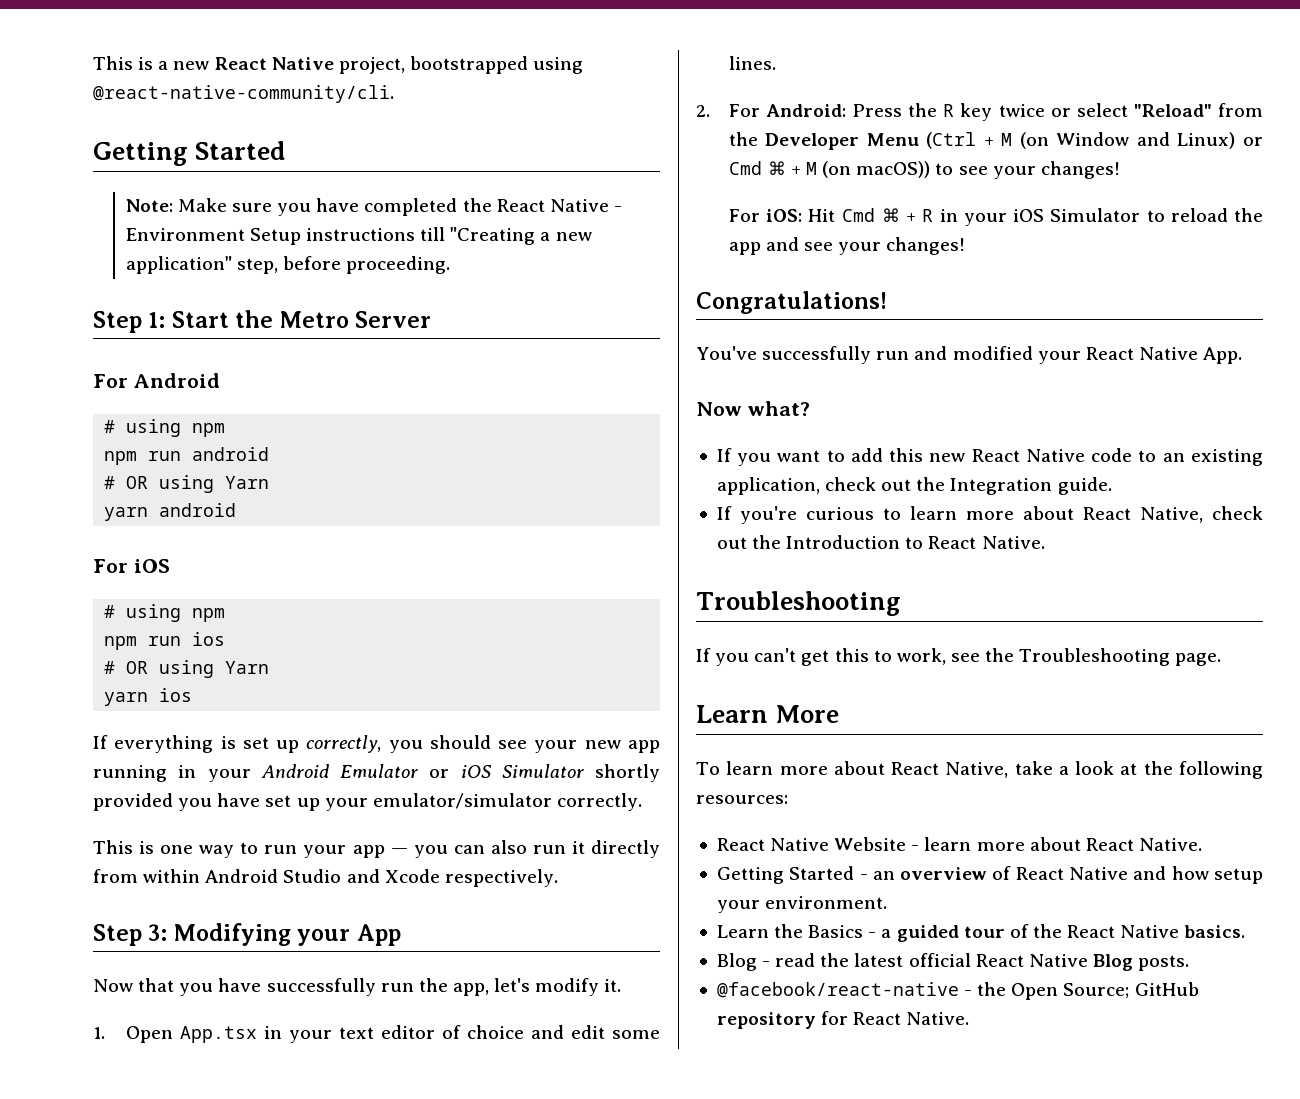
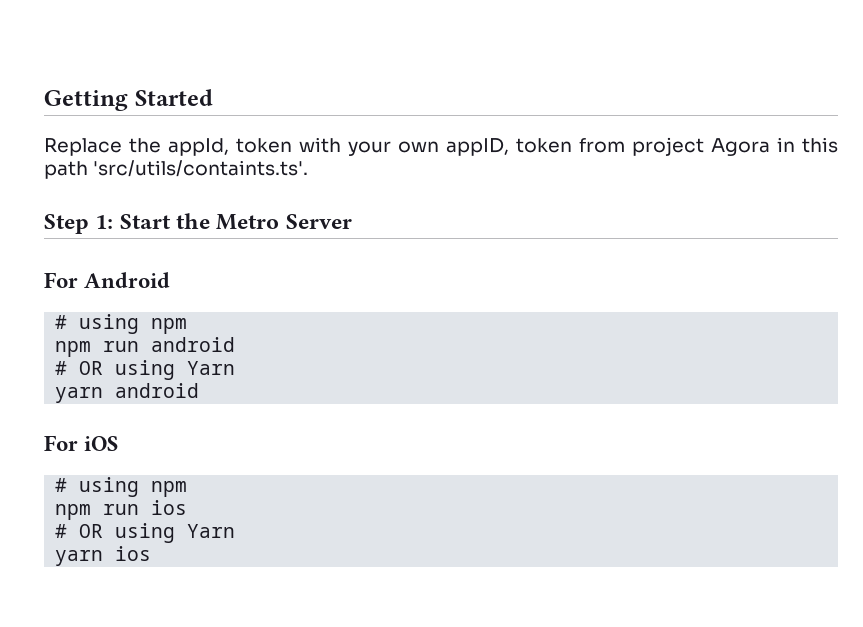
- This is a new React Native project, bootstrapped using @react-native-community/cli.
  Getting Started
- Note: Make sure you have completed the React Native - Environment Setup instructions till "Creating a new application" step, before proceeding.
+ Replace the appId, token with your own appID, token from project Agora in this path 'src/utils/containts.ts'.
- If everything is set up correctly, you should see your new app running in your Android Emulator or iOS Simulator shortly provided you have set up your emulator/simulator correctly.
- This is one way to run your app — you can also run it directly from within Android Studio and Xcode respectively.
- Step 3: Modifying your App
- Now that you have successfully run the app, let's modify it.
- 1. Open App.tsx in your text editor of choice and edit some lines.
- 2. For Android: Press the R key twice or select "Reload" from the Developer Menu (Ctrl + M (on Window and Linux) or Cmd ⌘ + M (on macOS)) to see your changes!
- For iOS: Hit Cmd ⌘ + R in your iOS Simulator to reload the app and see your changes!
- Congratulations!
- You've successfully run and modified your React Native App.
- Now what?
- If you want to add this new React Native code to an existing application, check out the Integration guide.
- If you're curious to learn more about React Native, check out the Introduction to React Native.
- Troubleshooting
- If you can't get this to work, see the Troubleshooting page.
- Learn More
- To learn more about React Native, take a look at the following resources:
- React Native Website - learn more about React Native.
- Getting Started - an overview of React Native and how setup your environment.
- Learn the Basics - a guided tour of the React Native basics.
- Blog - read the latest official React Native Blog posts.
- @facebook/react-native - the Open Source; GitHub repository for React Native.

